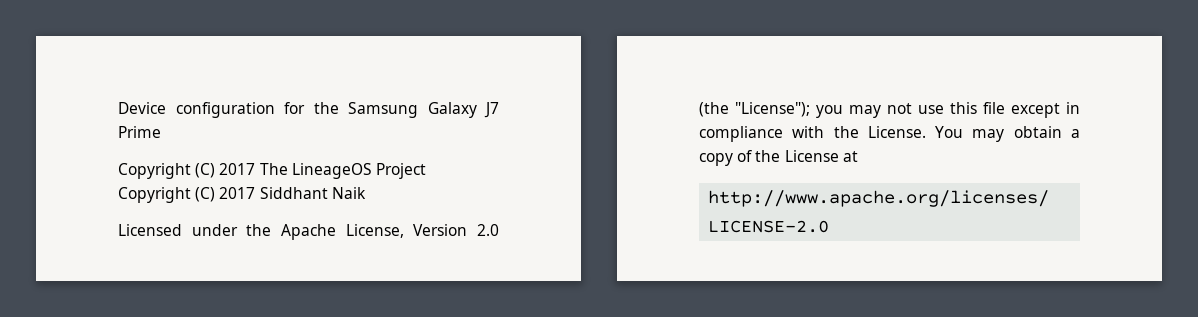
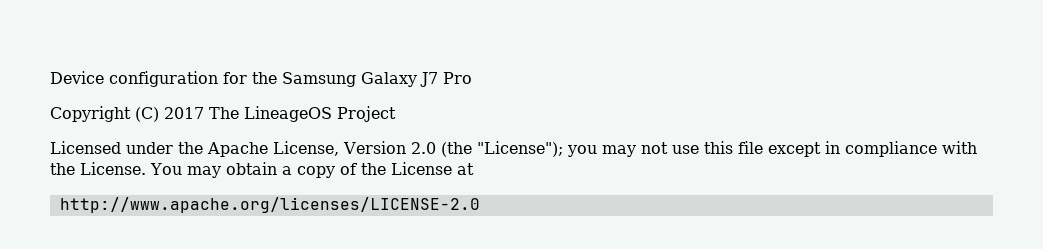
- Device configuration for the Samsung Galaxy J7 Prime
+ Device configuration for the Samsung Galaxy J7 Pro
- Copyright (C) 2017 The LineageOS Project Copyright (C) 2017 Siddhant Naik
+ Copyright (C) 2017 The LineageOS Project

